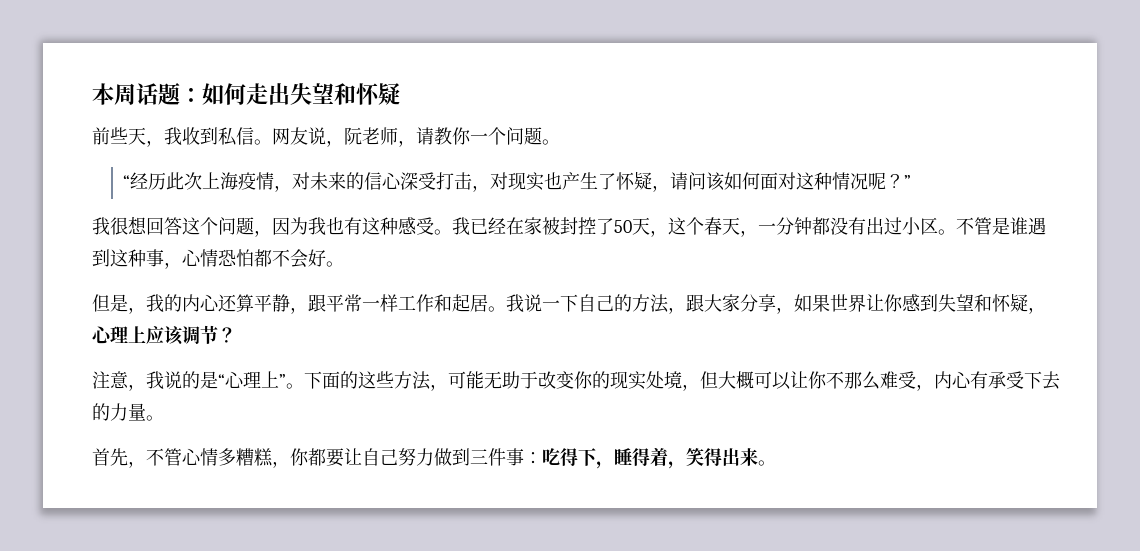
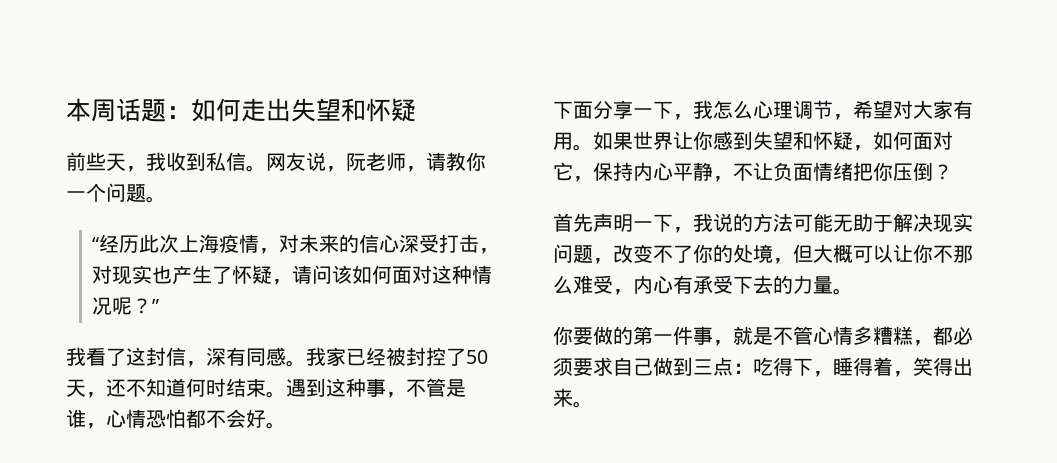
- 我很想回答这个问题，因为我也有这种感受。我已经在家被封控了50天，这个春天，一分钟都没有出过小区。不管是谁遇到这种事，心情恐怕都不会好。
+ 我看了这封信，深有同感。我家已经被封控了50天，还不知道何时结束。遇到这种事，不管是谁，心情恐怕都不会好。
- 但是，我的内心还算平静，跟平常一样工作和起居。我说一下自己的方法，跟大家分享，如果世界让你感到失望和怀疑，心理上应该调节？
- 注意，我说的是“心理上”。下面的这些方法，可能无助于改变你的现实处境，但大概可以让你不那么难受，内心有承受下去的力量。
+ 下面分享一下，我怎么心理调节，希望对大家有用。如果世界让你感到失望和怀疑，如何面对它，保持内心平静，不让负面情绪把你压倒？
+ 首先声明一下，我说的方法可能无助于解决现实问题，改变不了你的处境，但大概可以让你不那么难受，内心有承受下去的力量。
- 首先，不管心情多糟糕，你都要让自己努力做到三件事：吃得下，睡得着，笑得出来。
+ 你要做的第一件事，就是不管心情多糟糕，都必须要求自己做到三点：吃得下，睡得着，笑得出来。

